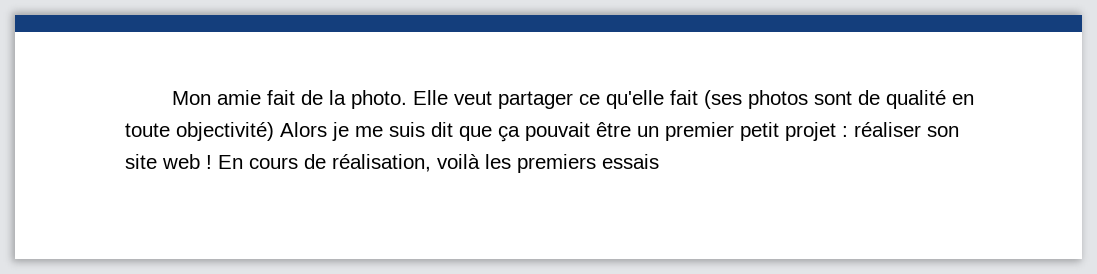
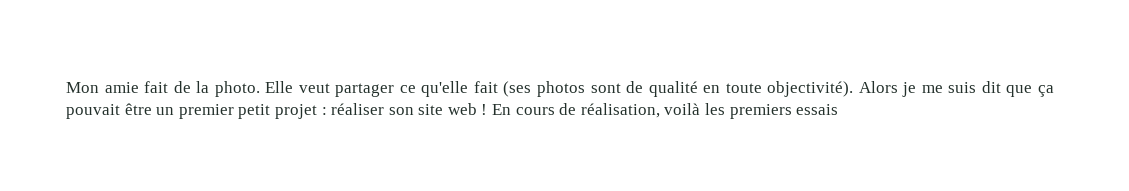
- Elle veut partager ce qu'elle fait (ses photos sont de qualité en toute objectivité) Alors je me suis dit que ça pouvait être un premier petit projet : réaliser son site web !
+ Elle veut partager ce qu'elle fait (ses photos sont de qualité en toute objectivité). Alors je me suis dit que ça pouvait être un premier petit projet : réaliser son site web !

